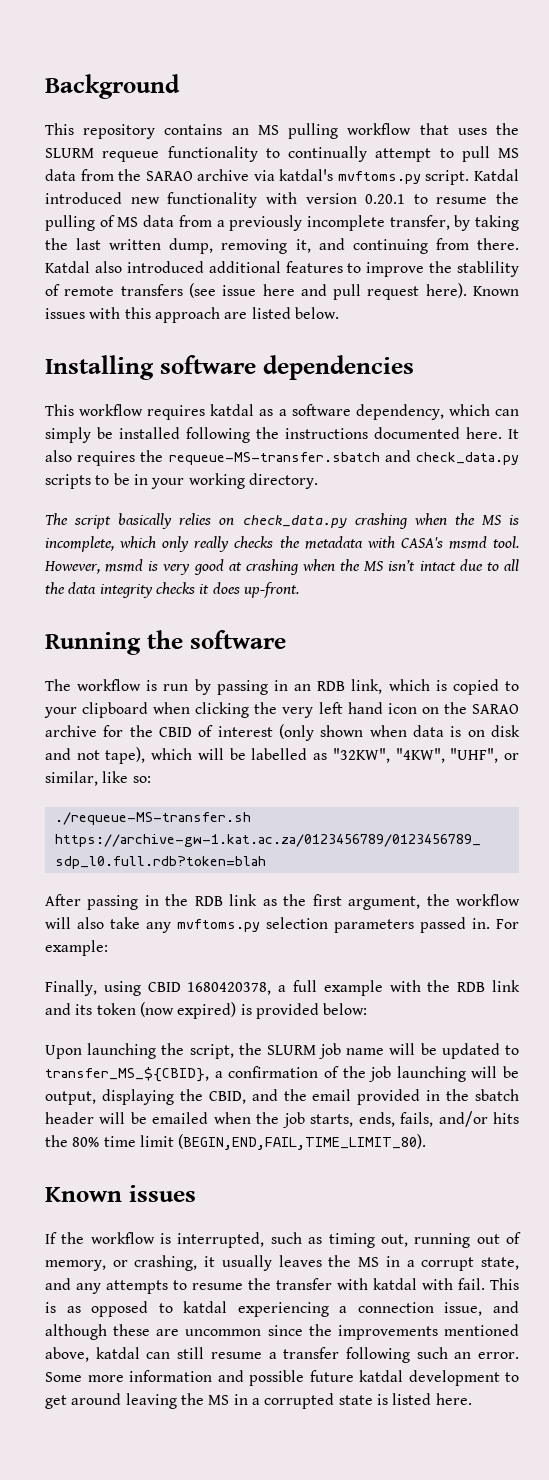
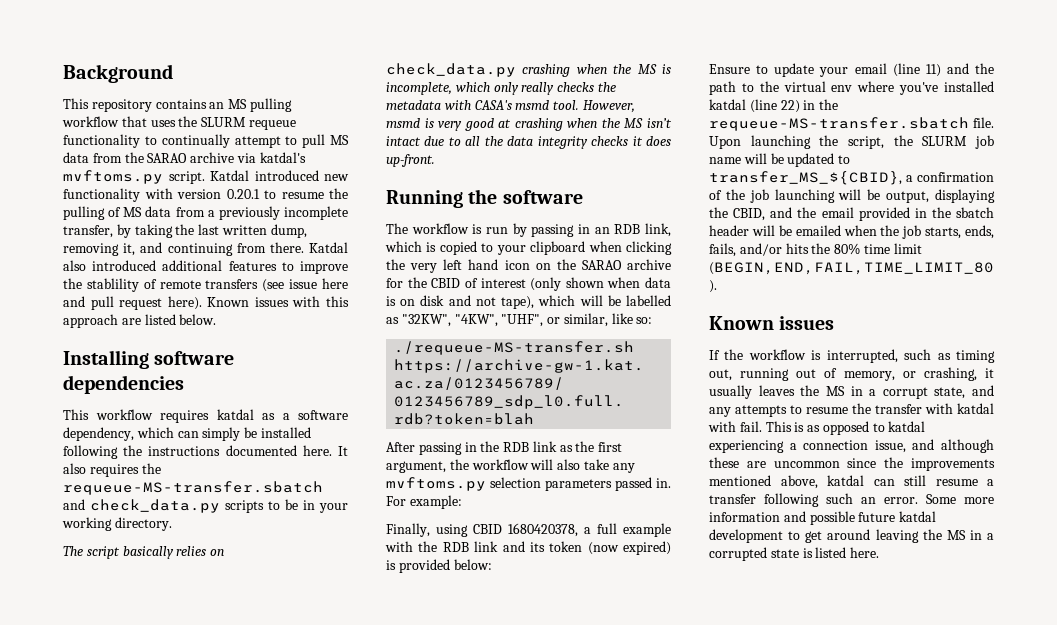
+ Ensure to update your email (line 11) and the path to the virtual env where you've installed katdal (line 22) in the requeue-MS-transfer.sbatch file.

